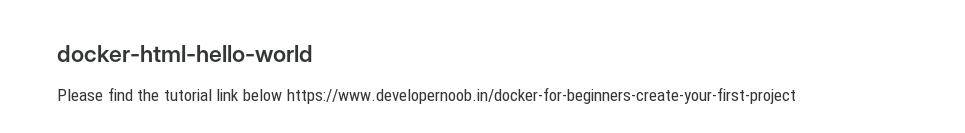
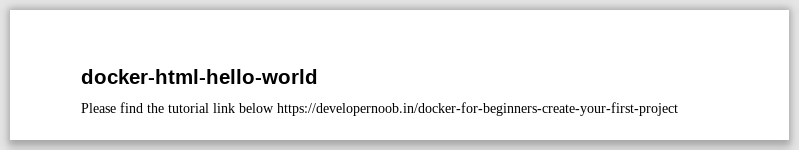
- Please find the tutorial link below https://www.developernoob.in/docker-for-beginners-create-your-first-project
+ Please find the tutorial link below https://developernoob.in/docker-for-beginners-create-your-first-project

